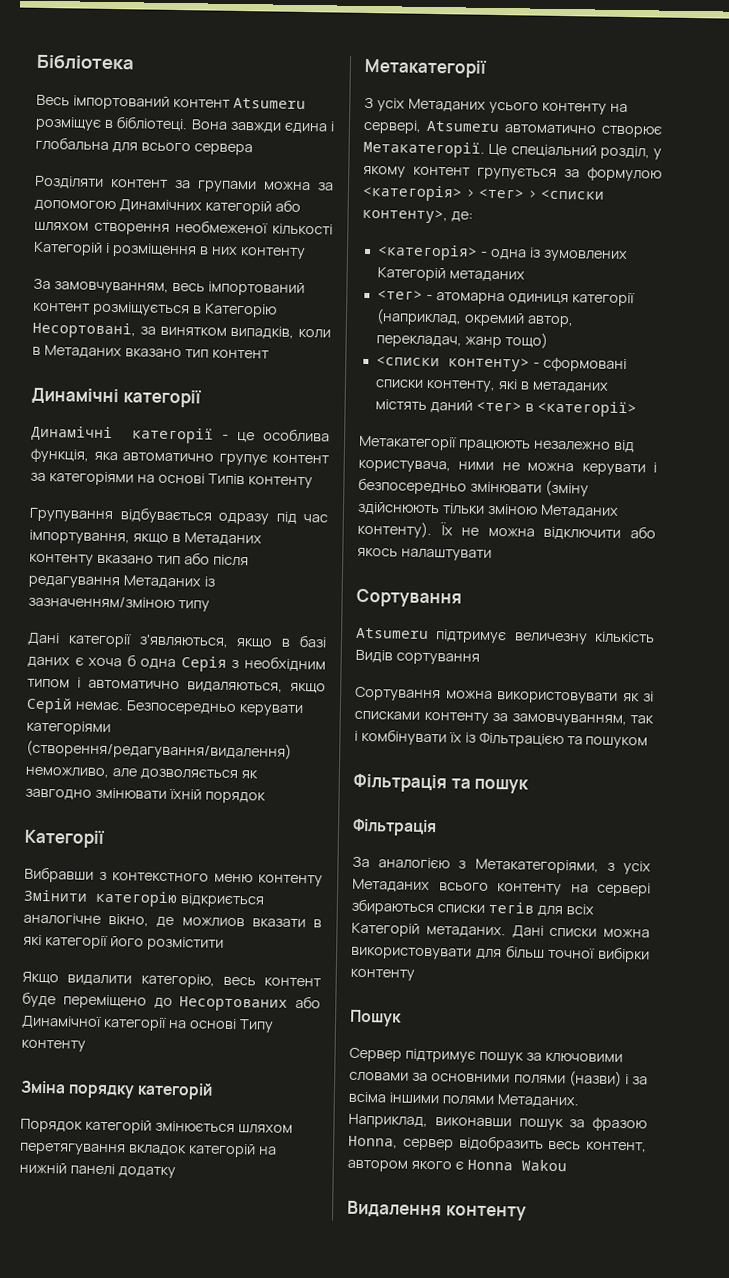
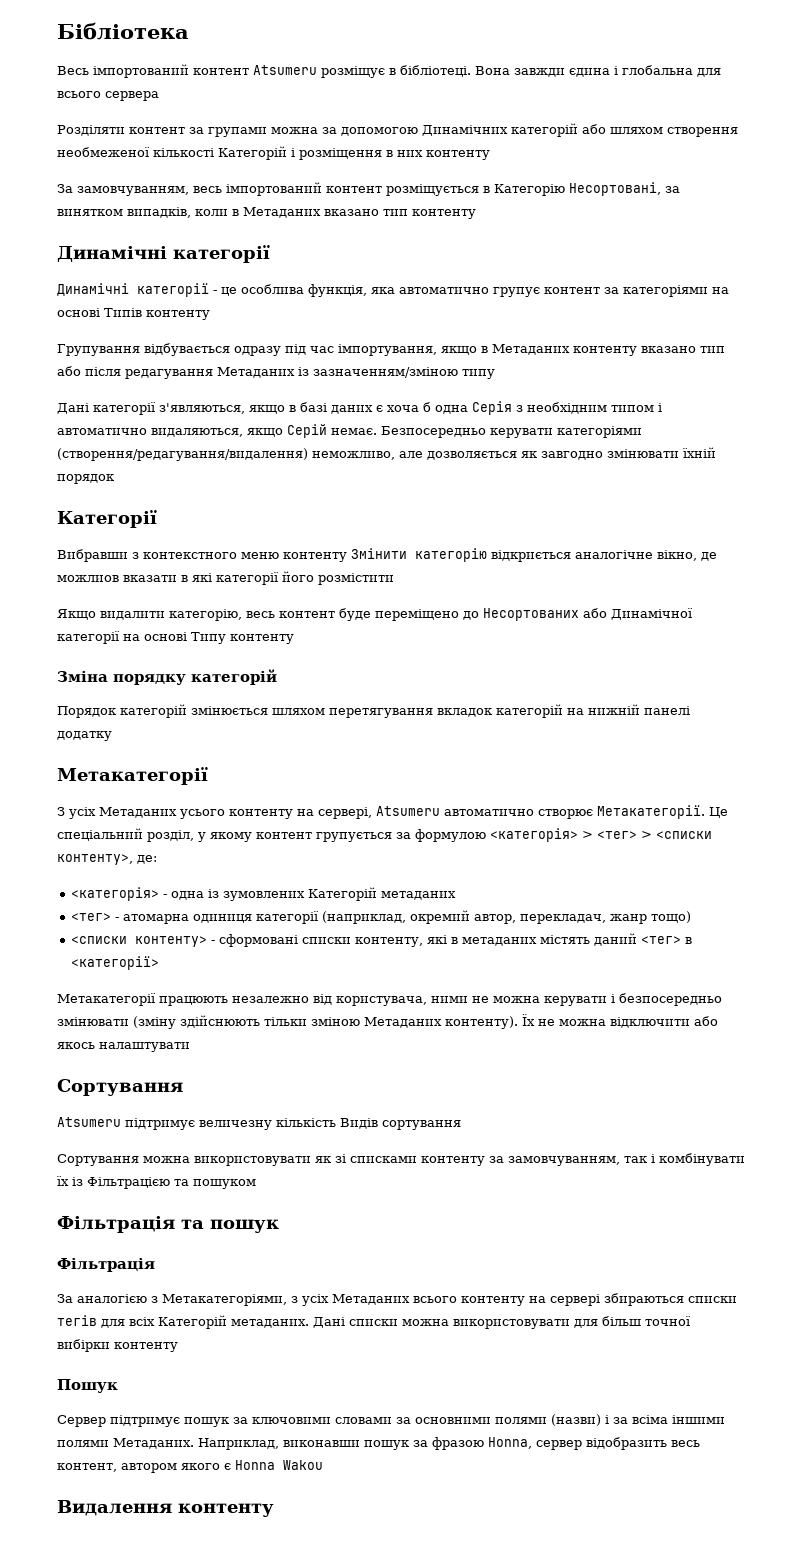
- За замовчуванням, весь імпортований контент розміщується в Категорію Несортовані, за винятком випадків, коли в Метаданих вказано тип контент
+ За замовчуванням, весь імпортований контент розміщується в Категорію Несортовані, за винятком випадків, коли в Метаданих вказано тип контенту

